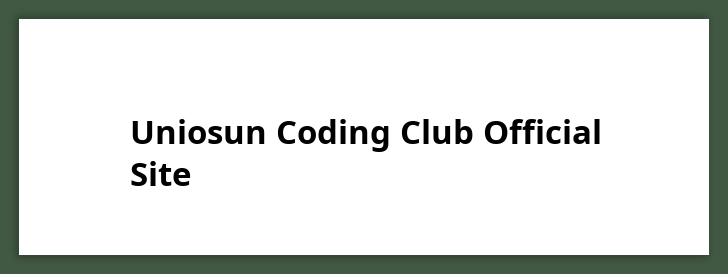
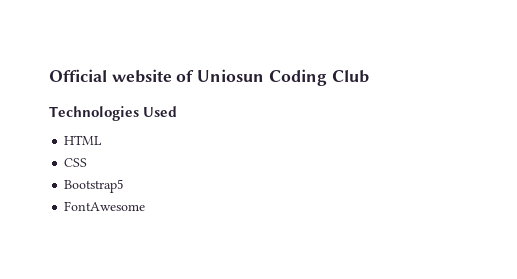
- Uniosun Coding Club Official Site
+ Official website of Uniosun Coding Club
+ Technologies Used
+ HTML
+ CSS
+ Bootstrap5
+ FontAwesome

